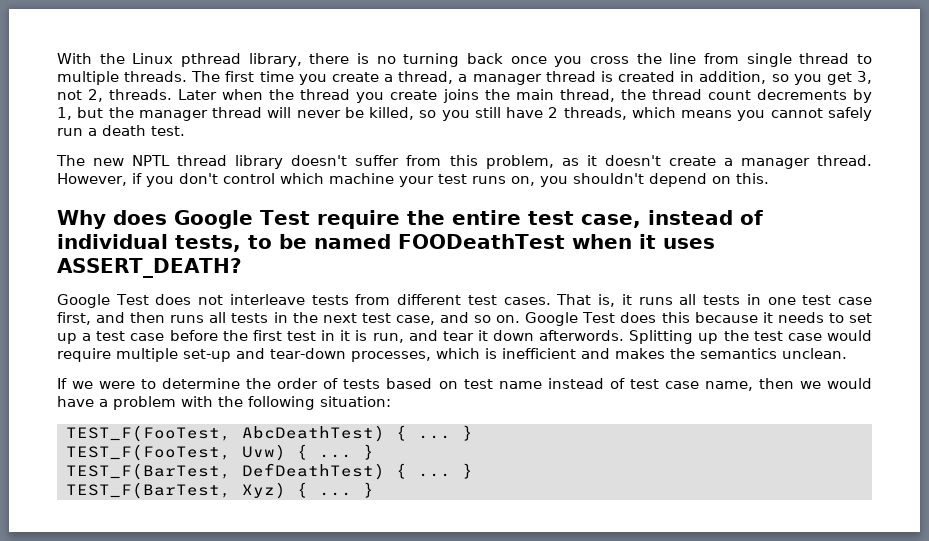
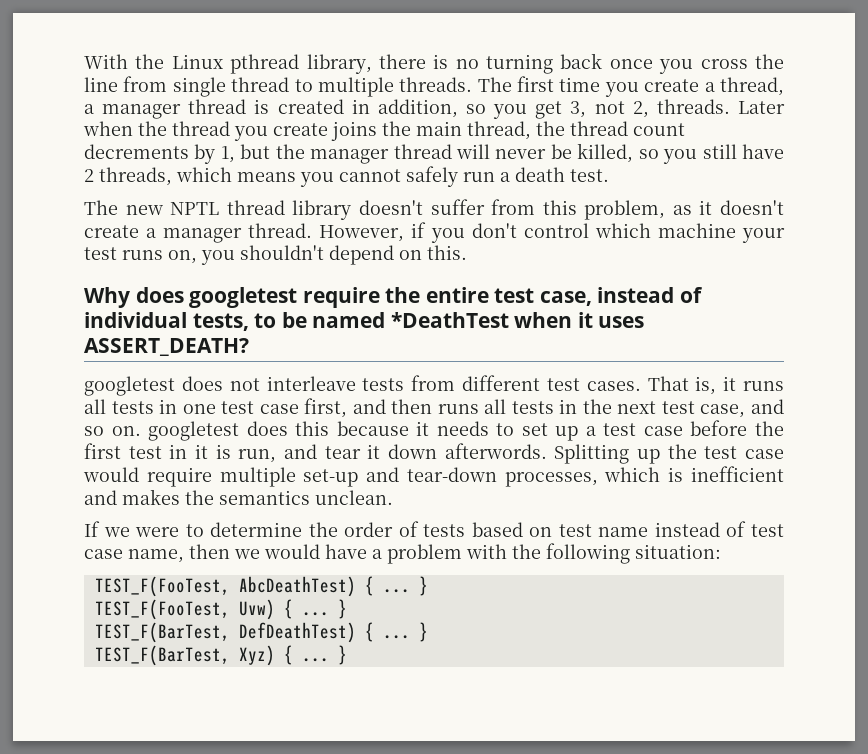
- Why does Google Test require the entire test case, instead of individual tests, to be named FOODeathTest when it uses ASSERT_DEATH?
+ Why does googletest require the entire test case, instead of individual tests, to be named *DeathTest when it uses ASSERT_DEATH?
- Google Test does not interleave tests from different test cases.
+ googletest does not interleave tests from different test cases.
- That is, it runs all tests in one test case first, and then runs all tests in the next test case, and so on. Google Test does this because it needs to set up a test case before the first test in it is run, and tear it down afterwords.
+ That is, it runs all tests in one test case first, and then runs all tests in the next test case, and so on. googletest does this because it needs to set up a test case before the first test in it is run, and tear it down afterwords.

